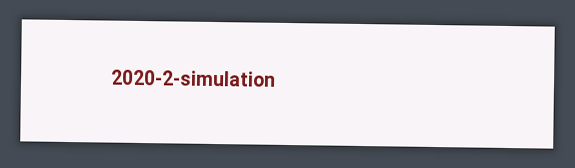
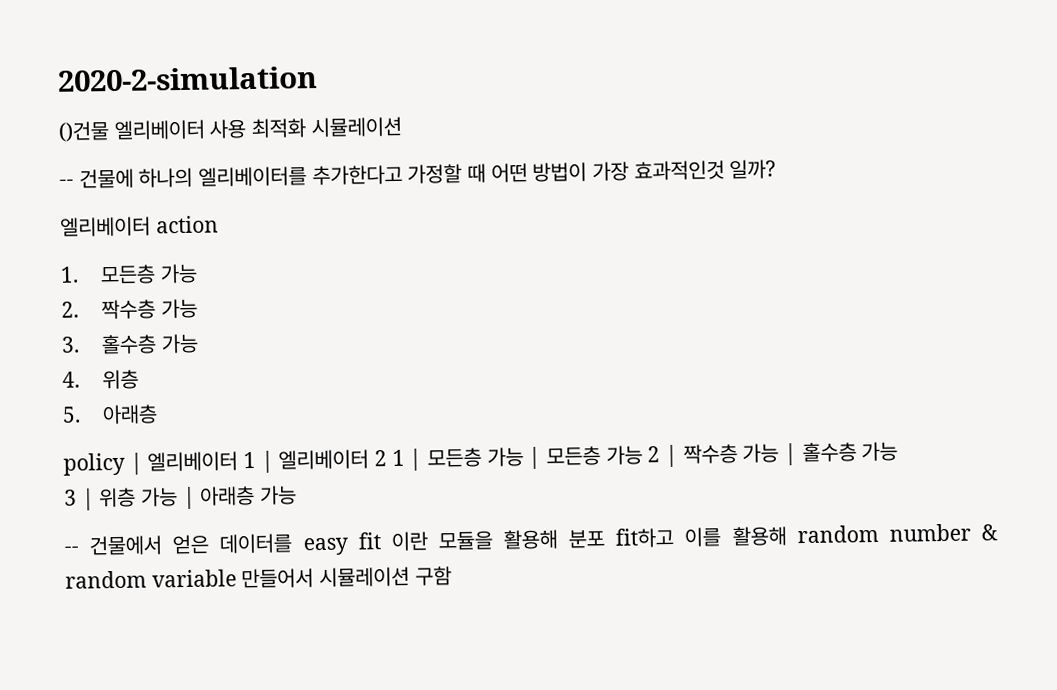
+ ()건물 엘리베이터 사용 최적화 시뮬레이션
+ -- 건물에 하나의 엘리베이터를 추가한다고 가정할 때 어떤 방법이 가장 효과적인것 일까?
+ 엘리베이터 action
+ 1. 모든층 가능
+ 2. 짝수층 가능
+ 3. 홀수층 가능
+ 4. 위층
+ 5. 아래층
+ policy | 엘리베이터 1 | 엘리베이터 2 1 | 모든층 가능 | 모든층 가능 2 | 짝수층 가능 | 홀수층 가능
+ 3 | 위층 가능 | 아래층 가능
+ -- 건물에서 얻은 데이터를 easy fit 이란 모듈을 활용해 분포 fit하고 이를 활용해 random number & random variable 만들어서 시뮬레이션 구함

